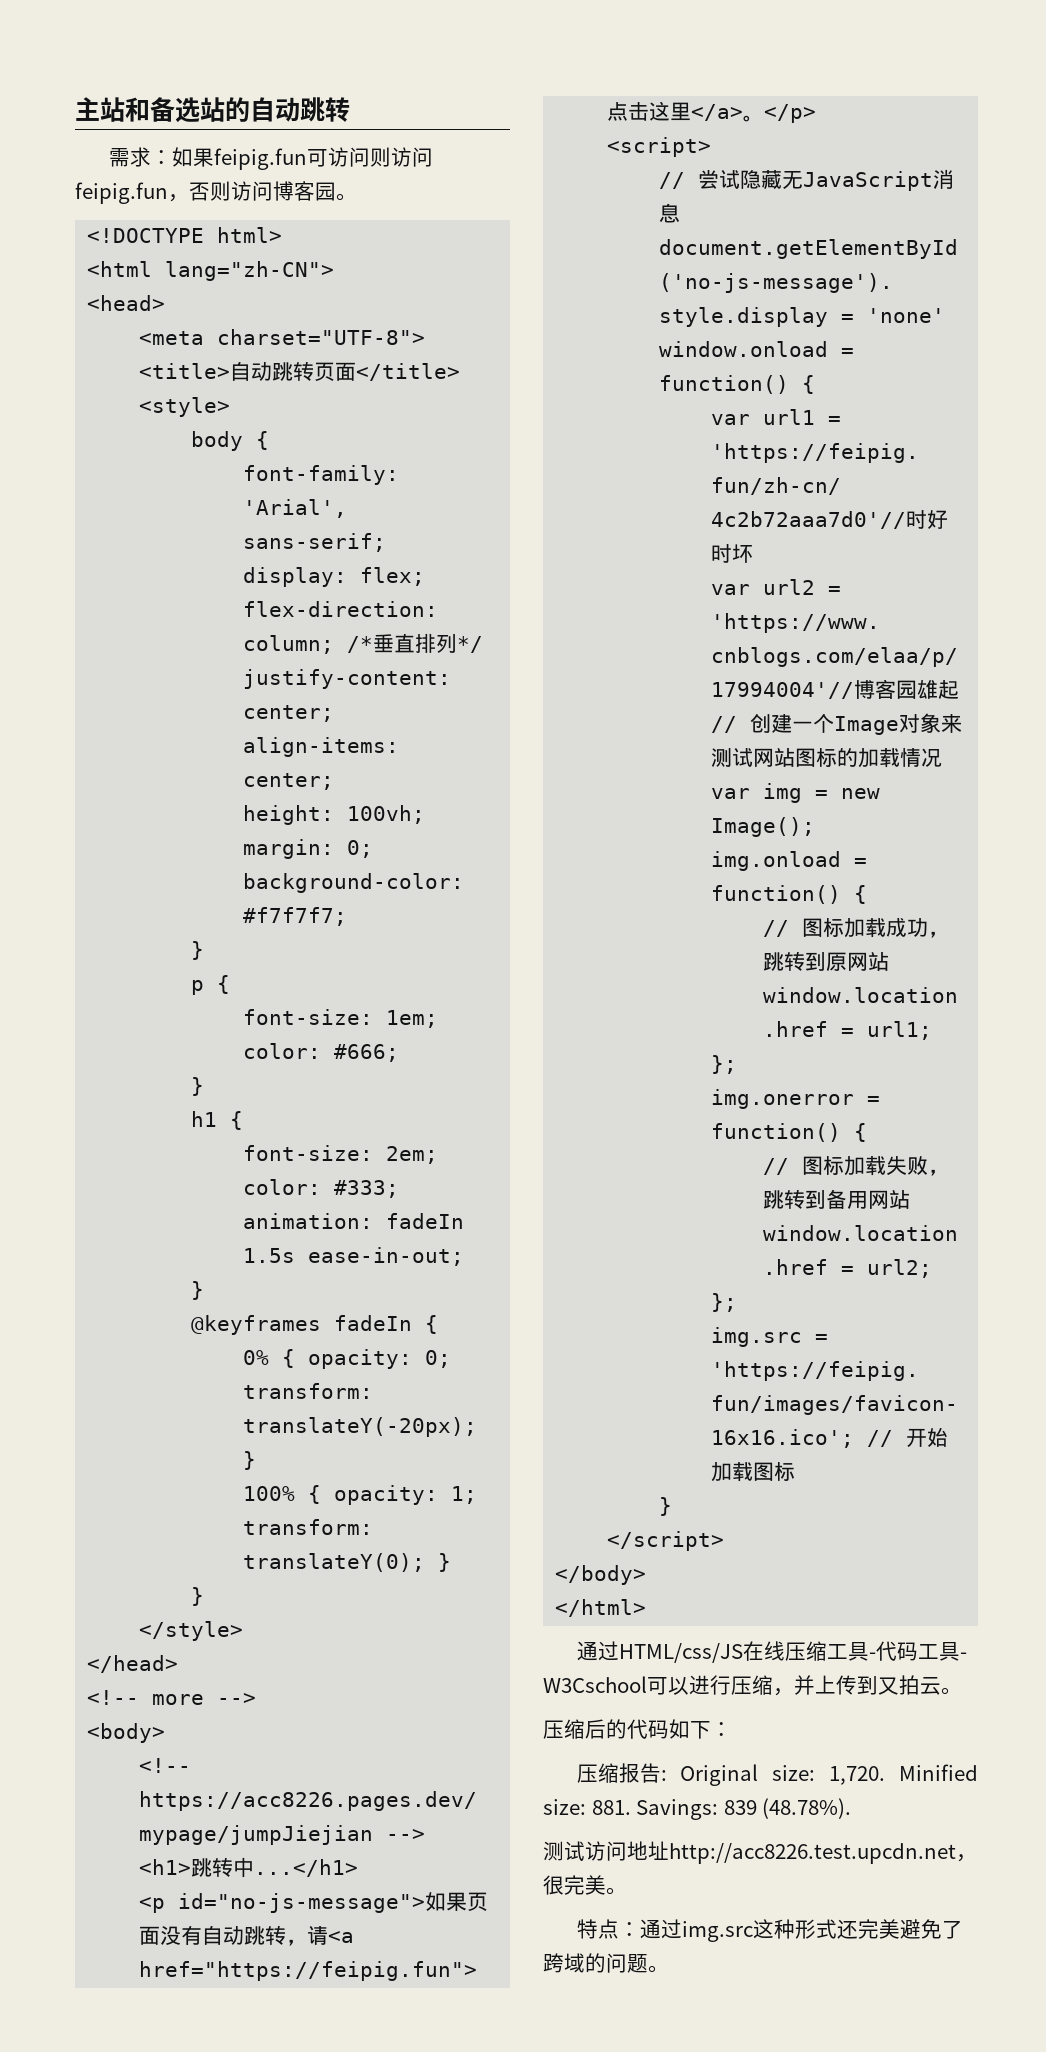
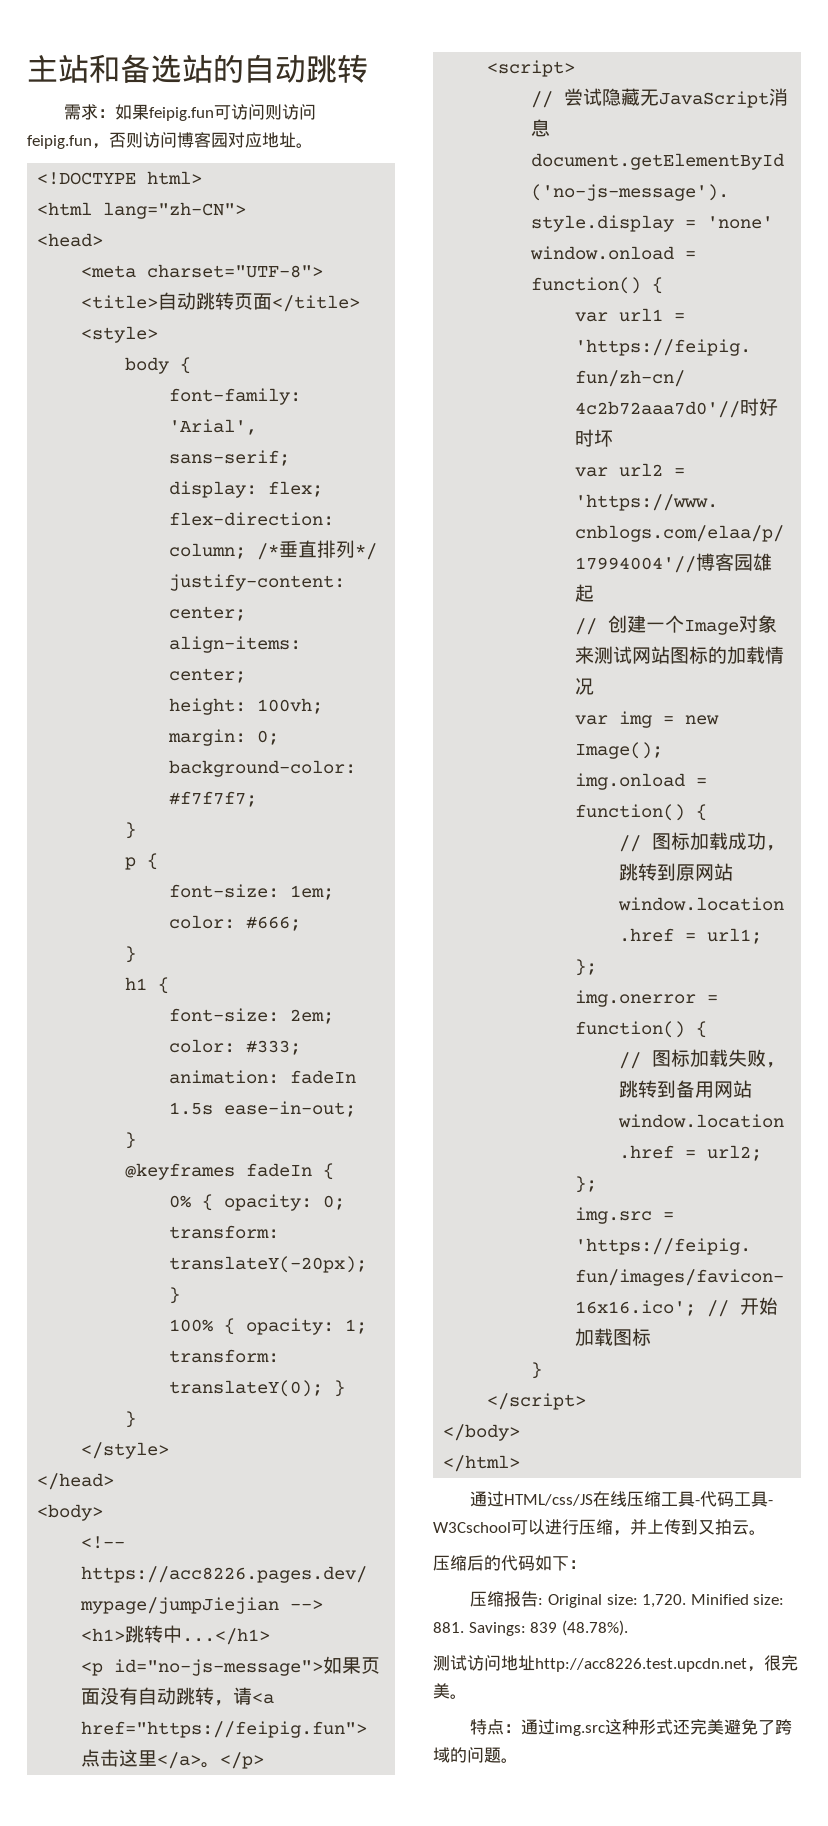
- 需求：如果feipig.fun可访问则访问feipig.fun，否则访问博客园。
+ 需求：如果feipig.fun可访问则访问feipig.fun，否则访问博客园对应地址。
- <!-- more -->

